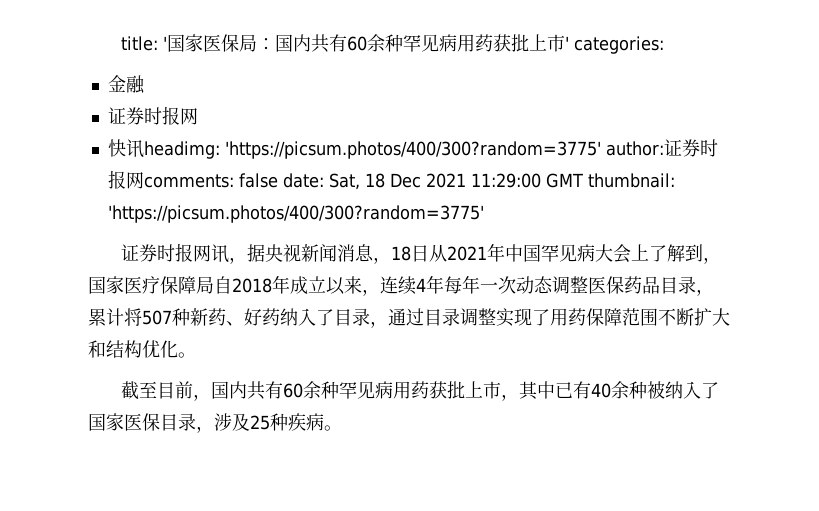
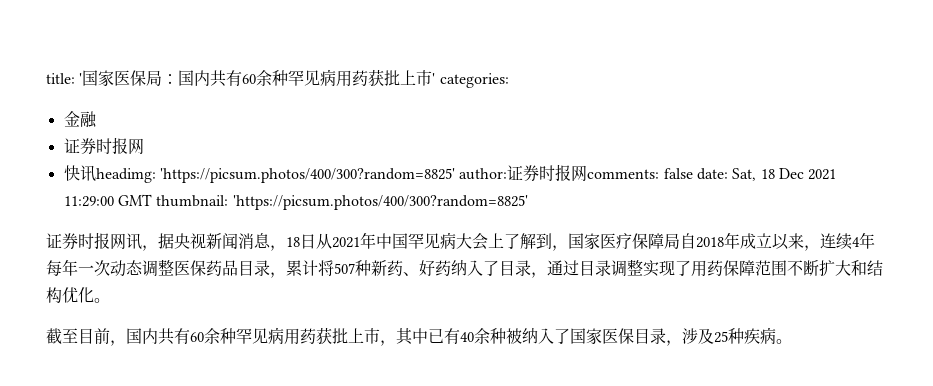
- 快讯headimg: 'https://picsum.photos/400/300?random=3775' author:证券时报网comments: false date: Sat, 18 Dec 2021 11:29:00 GMT thumbnail: 'https://picsum.photos/400/300?random=3775'
+ 快讯headimg: 'https://picsum.photos/400/300?random=8825' author:证券时报网comments: false date: Sat, 18 Dec 2021 11:29:00 GMT thumbnail: 'https://picsum.photos/400/300?random=8825'

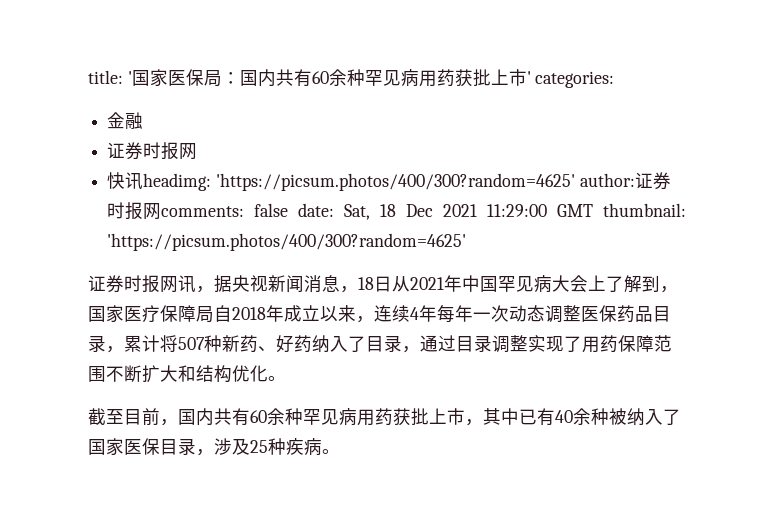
- 快讯headimg: 'https://picsum.photos/400/300?random=8825' author:证券时报网comments: false date: Sat, 18 Dec 2021 11:29:00 GMT thumbnail: 'https://picsum.photos/400/300?random=8825'
+ 快讯headimg: 'https://picsum.photos/400/300?random=4625' author:证券时报网comments: false date: Sat, 18 Dec 2021 11:29:00 GMT thumbnail: 'https://picsum.photos/400/300?random=4625'

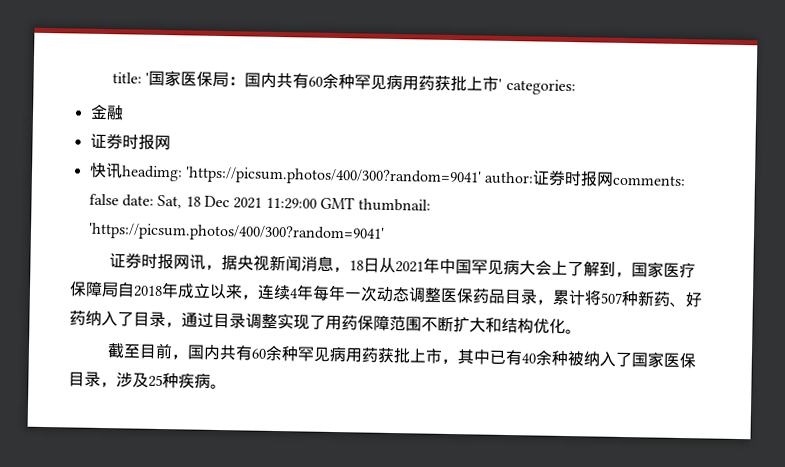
- 快讯headimg: 'https://picsum.photos/400/300?random=4625' author:证券时报网comments: false date: Sat, 18 Dec 2021 11:29:00 GMT thumbnail: 'https://picsum.photos/400/300?random=4625'
+ 快讯headimg: 'https://picsum.photos/400/300?random=9041' author:证券时报网comments: false date: Sat, 18 Dec 2021 11:29:00 GMT thumbnail: 'https://picsum.photos/400/300?random=9041'

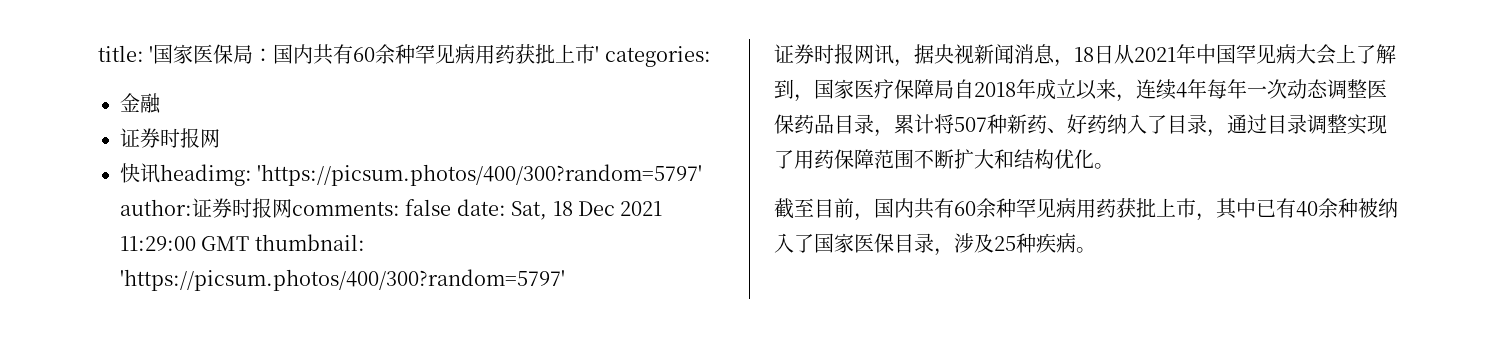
- 快讯headimg: 'https://picsum.photos/400/300?random=9041' author:证券时报网comments: false date: Sat, 18 Dec 2021 11:29:00 GMT thumbnail: 'https://picsum.photos/400/300?random=9041'
+ 快讯headimg: 'https://picsum.photos/400/300?random=5797' author:证券时报网comments: false date: Sat, 18 Dec 2021 11:29:00 GMT thumbnail: 'https://picsum.photos/400/300?random=5797'

